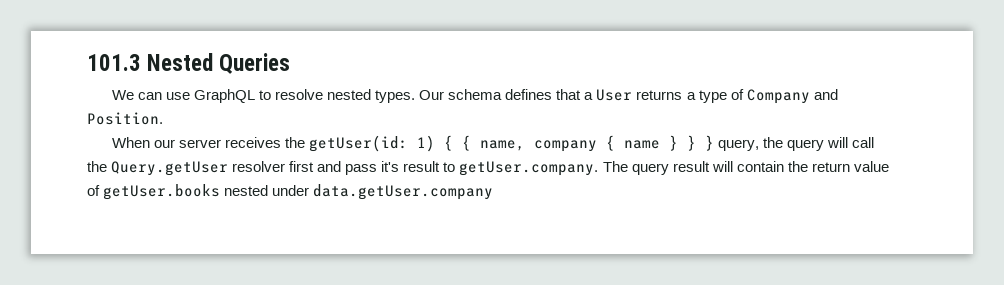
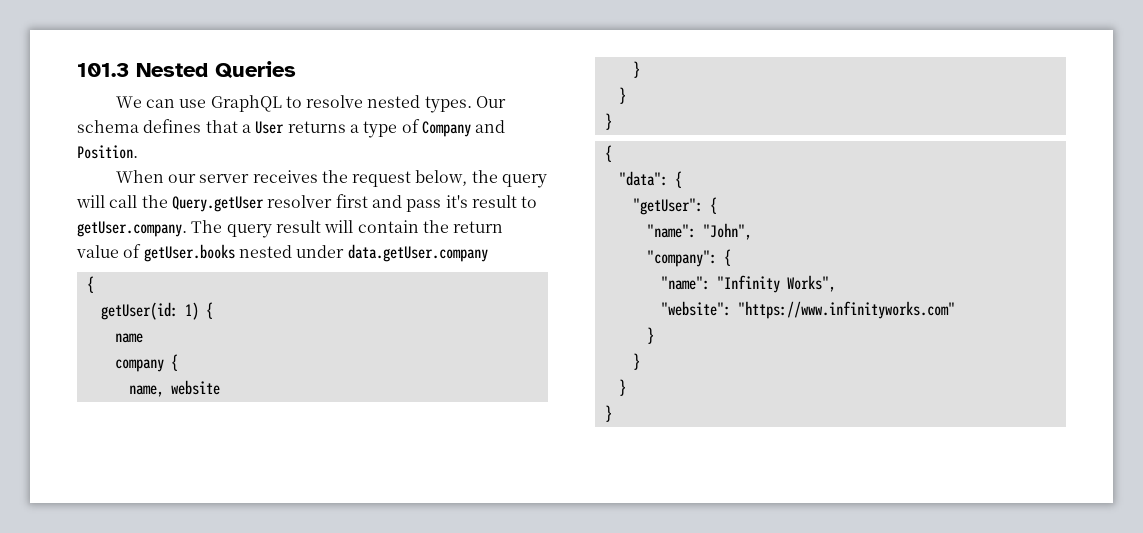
- When our server receives the getUser(id: 1) { { name, company { name } } } query, the query will call the Query.getUser resolver first and pass it's result to getUser.company. The query result will contain the return value of getUser.books nested under data.getUser.company
+ When our server receives the request below, the query will call the Query.getUser resolver first and pass it's result to getUser.company. The query result will contain the return value of getUser.books nested under data.getUser.company
+ {
+ getUser(id: 1) {
+ name
+ company {
+ name, website
+ }
+ }
+ }
+ {
+ "data": {
+ "getUser": {
+ "name": "John",
+ "company": {
+ "name": "Infinity Works",
+ "website": "https://www.infinityworks.com"
+ }
+ }
+ }
+ }

